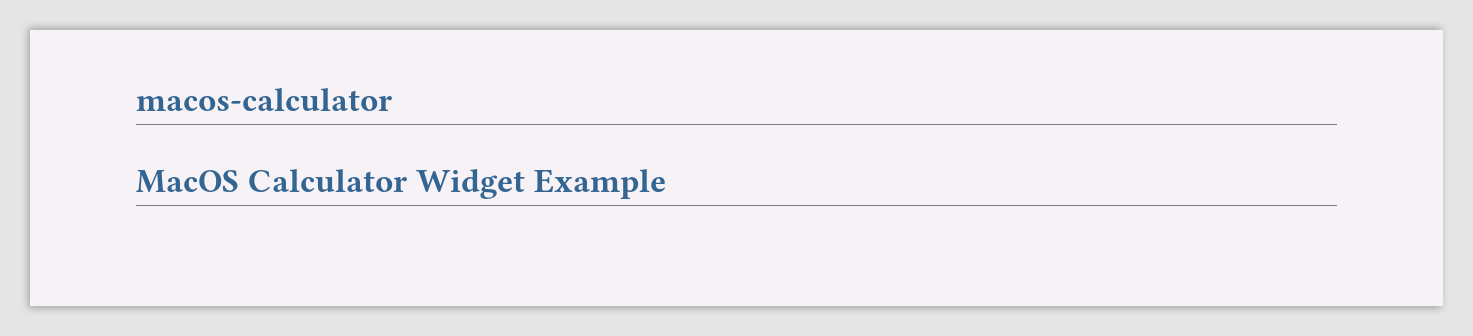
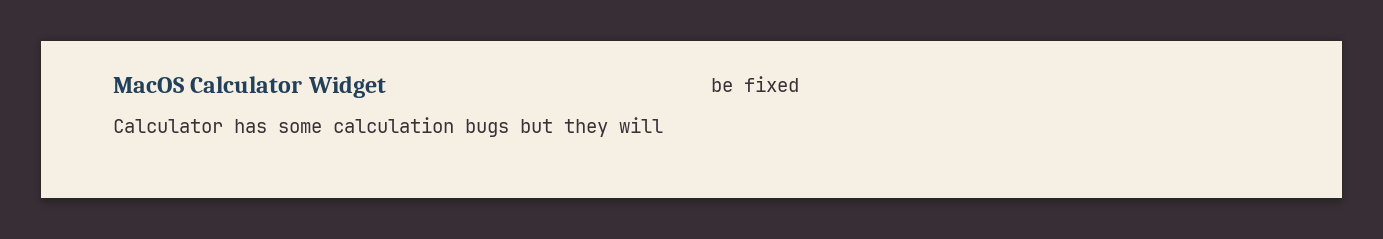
- macos-calculator
- MacOS Calculator Widget Example
+ MacOS Calculator Widget
+ Calculator has some calculation bugs but they will be fixed

